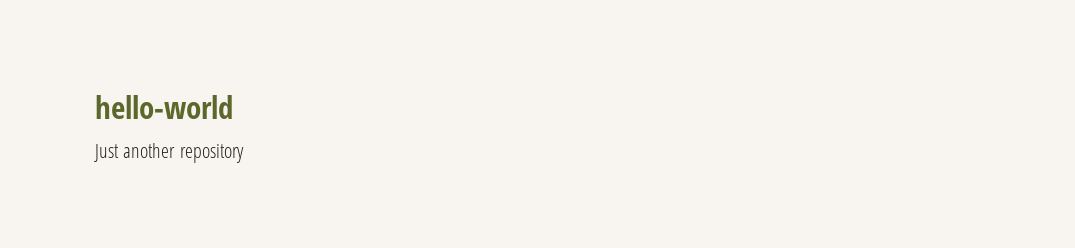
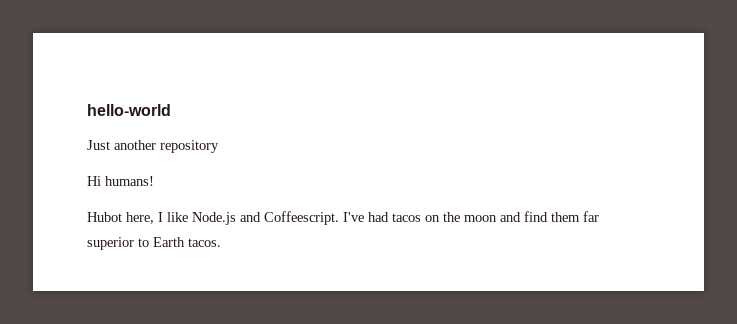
+ Hi humans!
+ Hubot here, I like Node.js and Coffeescript. I've had tacos on the moon and find them far superior to Earth tacos.

